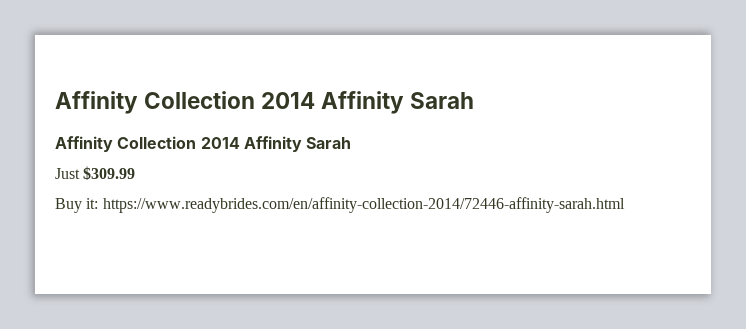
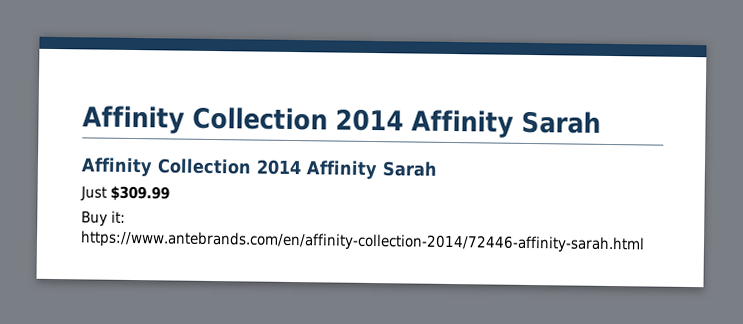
- Buy it: https://www.readybrides.com/en/affinity-collection-2014/72446-affinity-sarah.html
+ Buy it: https://www.antebrands.com/en/affinity-collection-2014/72446-affinity-sarah.html

